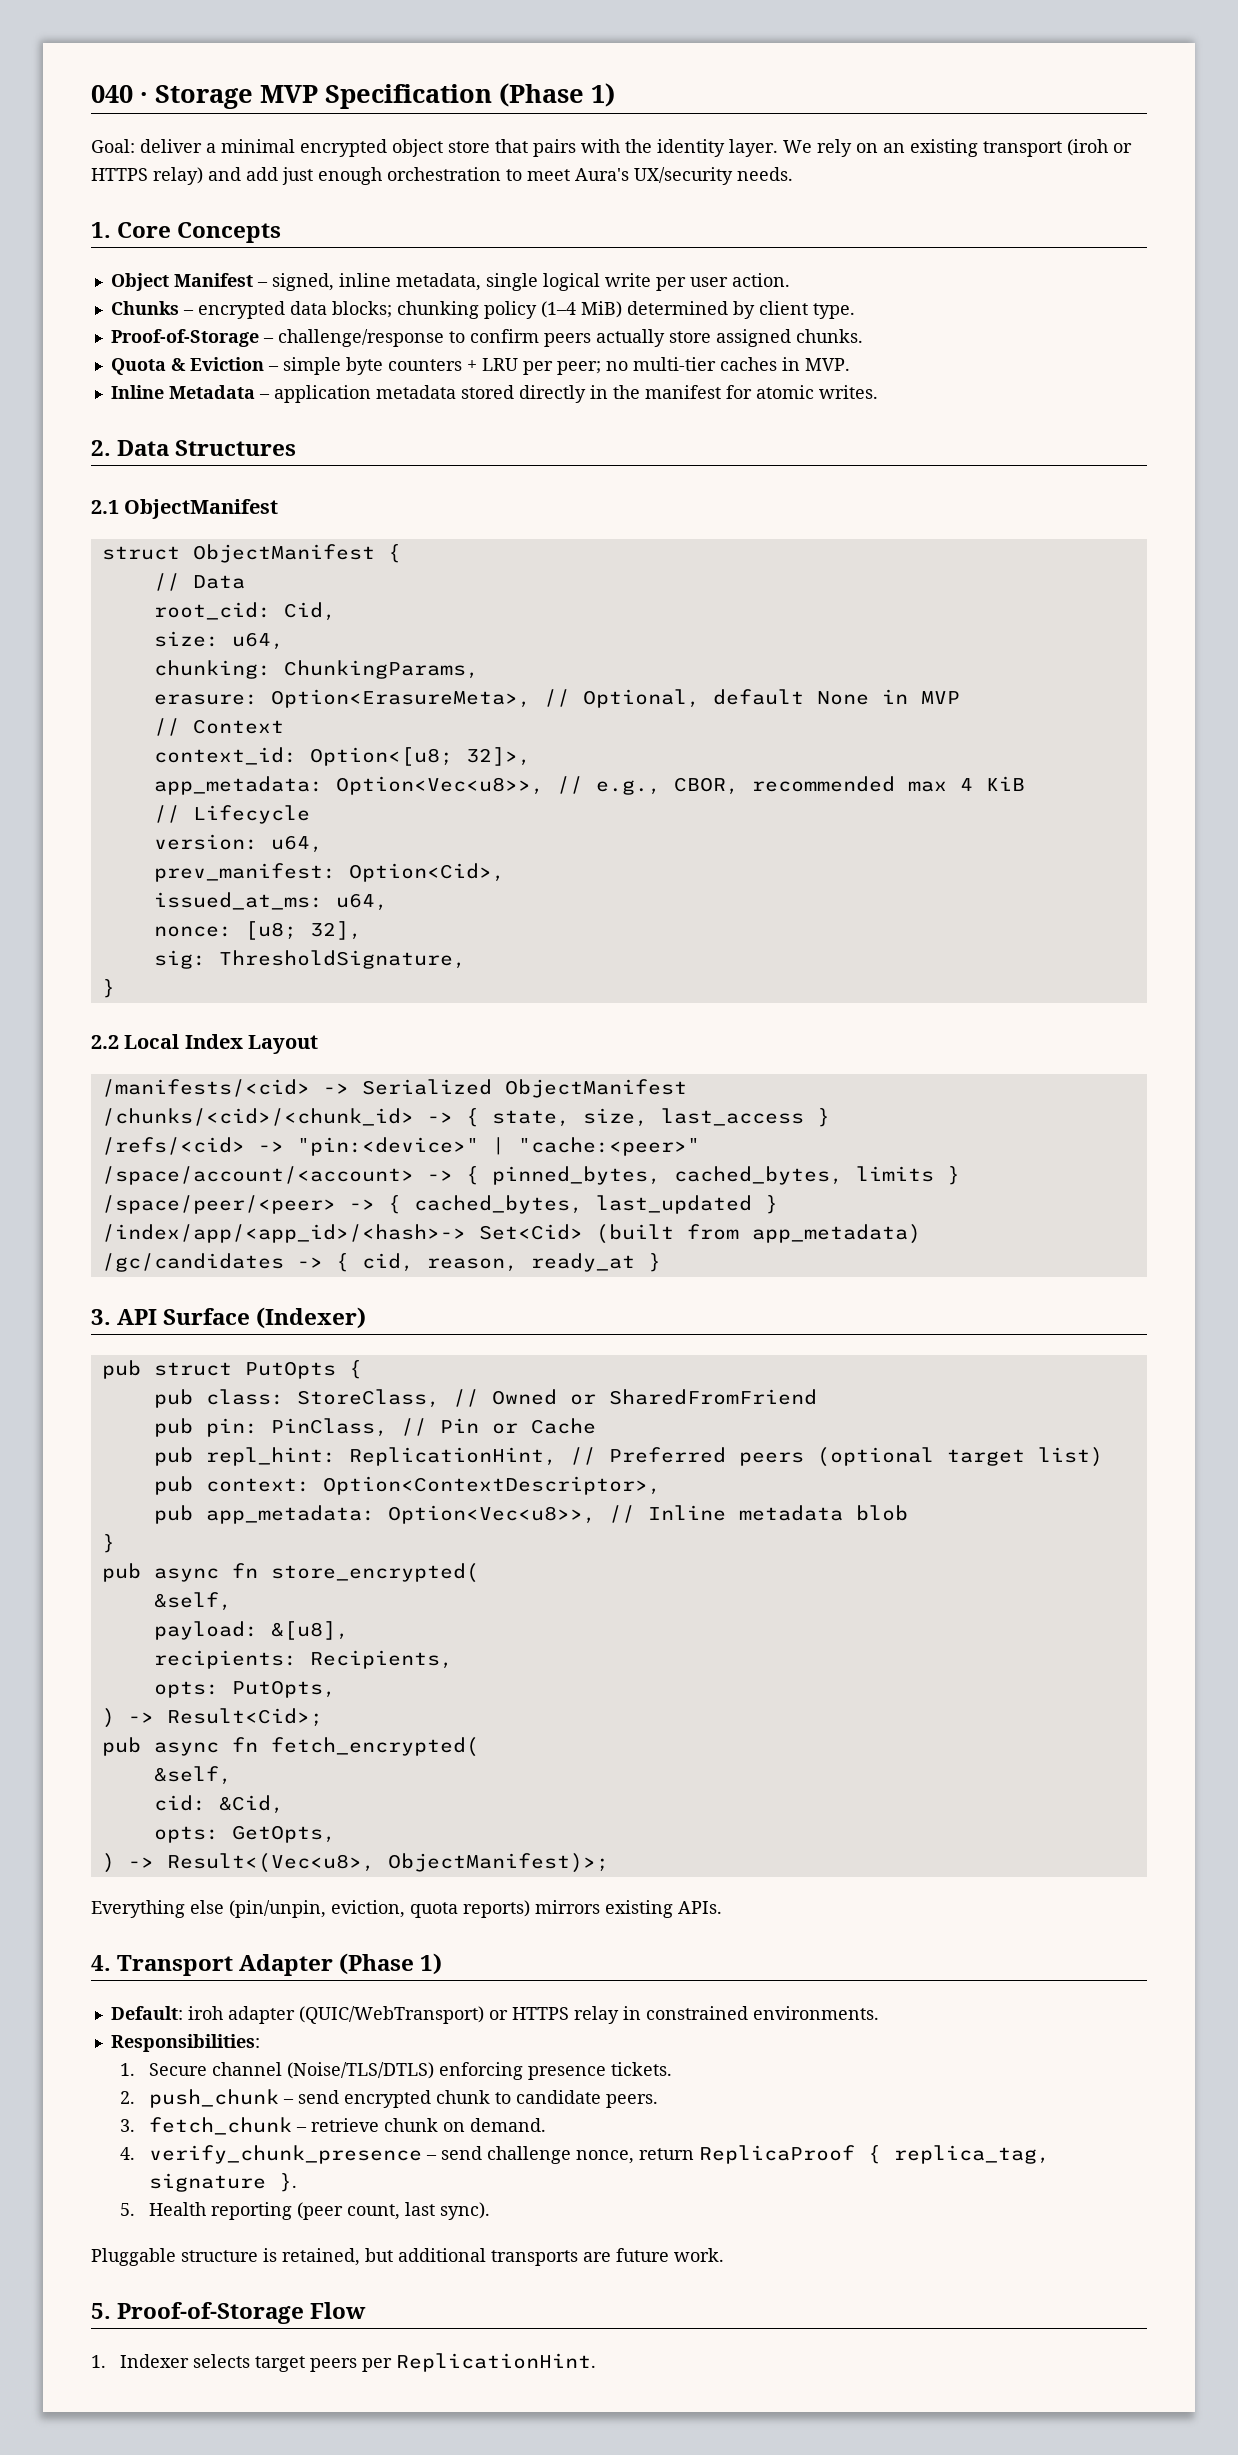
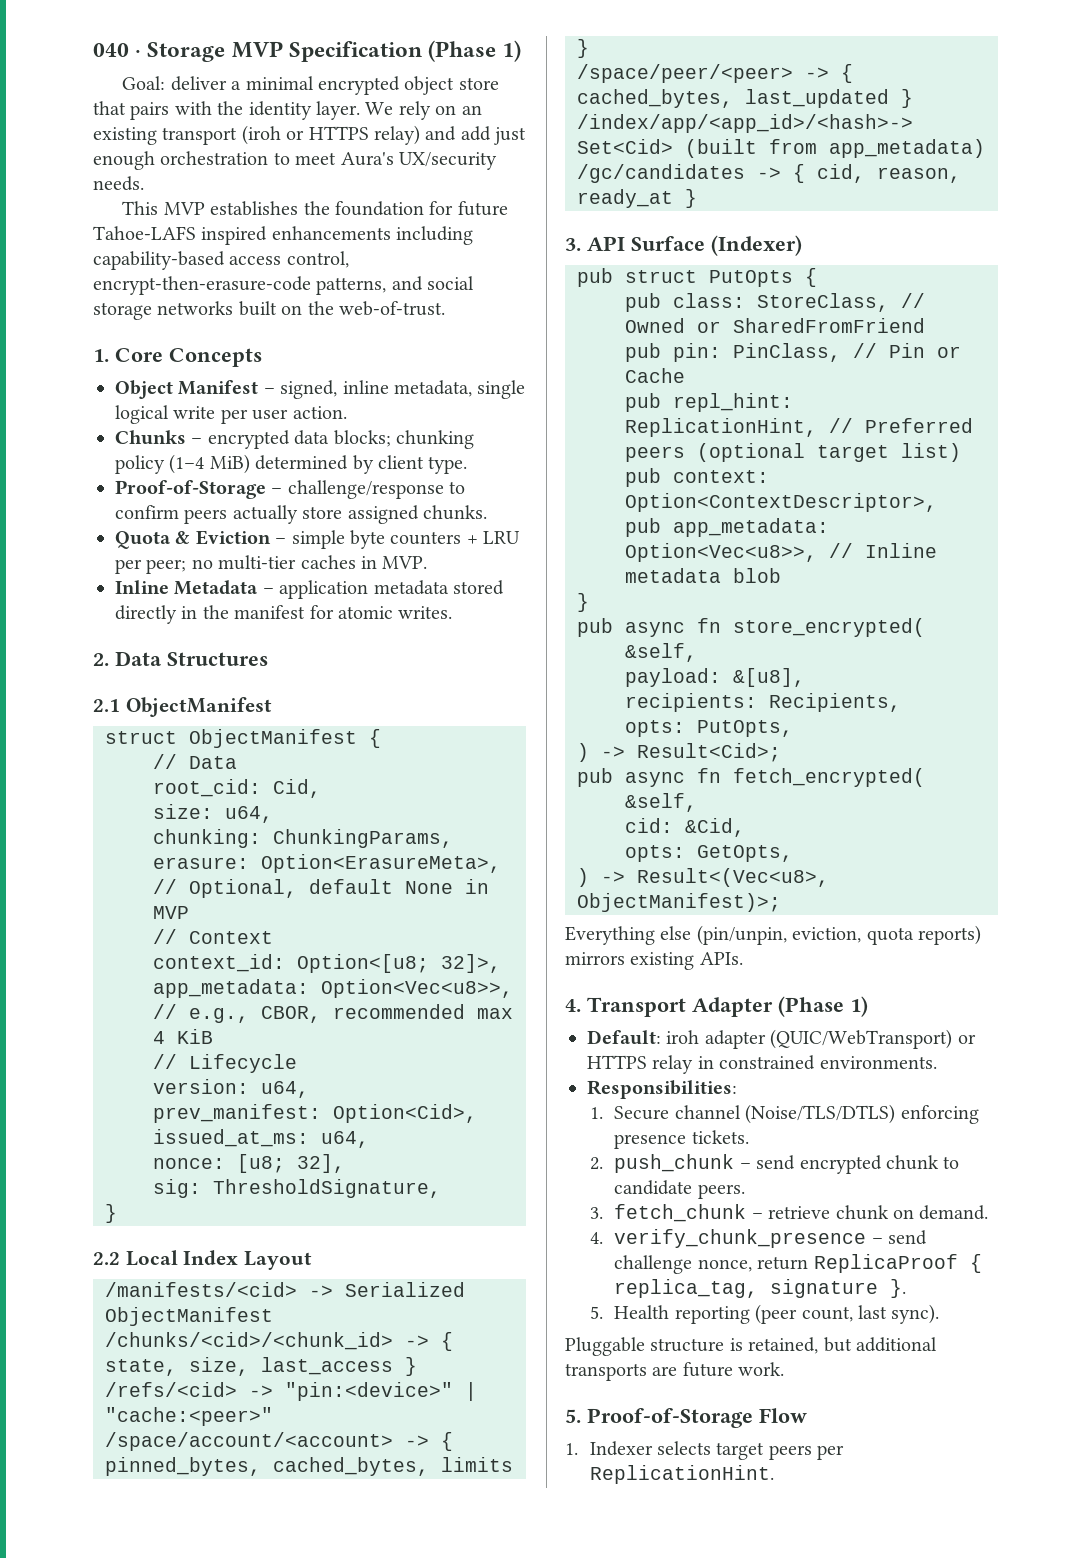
+ This MVP establishes the foundation for future Tahoe-LAFS inspired enhancements including capability-based access control, encrypt-then-erasure-code patterns, and social storage networks built on the web-of-trust.

